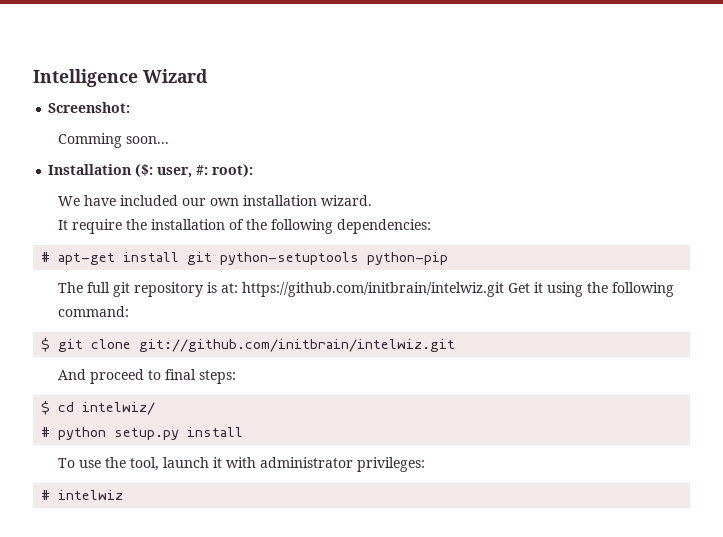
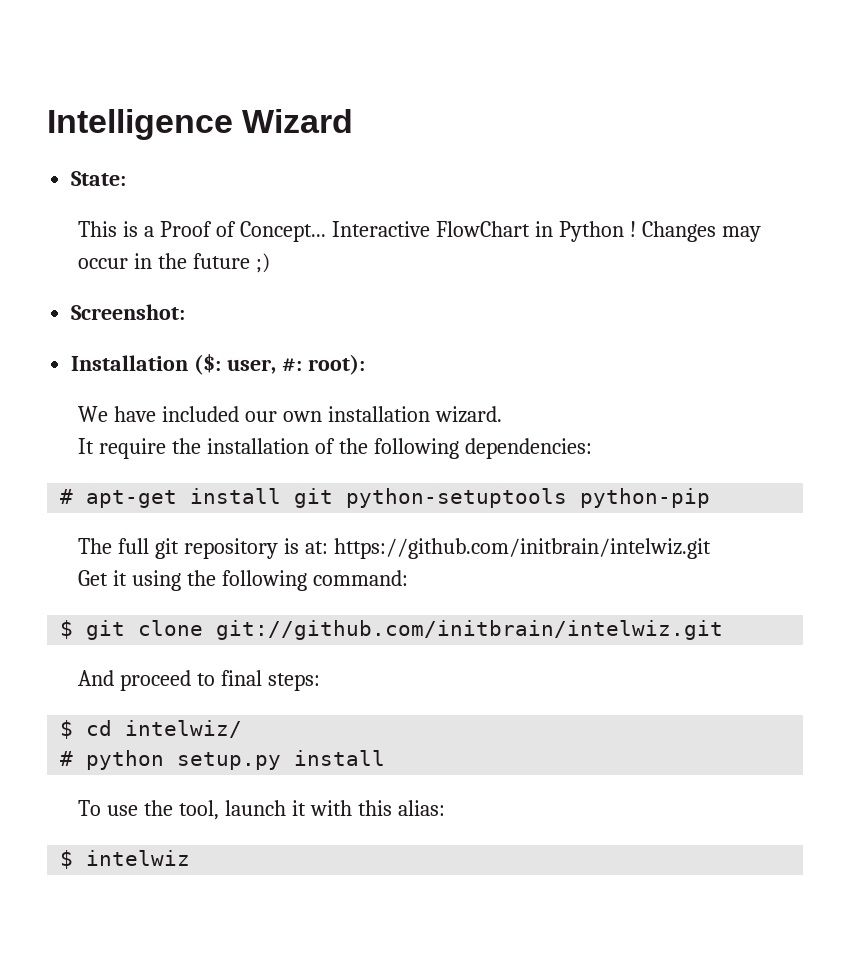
+ State:
+ This is a Proof of Concept... Interactive FlowChart in Python ! Changes may occur in the future ;)
- Comming soon...
- The full git repository is at: https://github.com/initbrain/intelwiz.git Get it using the following command:
+ The full git repository is at: https://github.com/initbrain/intelwiz.git
+ Get it using the following command:
- To use the tool, launch it with administrator privileges:
- # intelwiz
+ To use the tool, launch it with this alias:
+ $ intelwiz

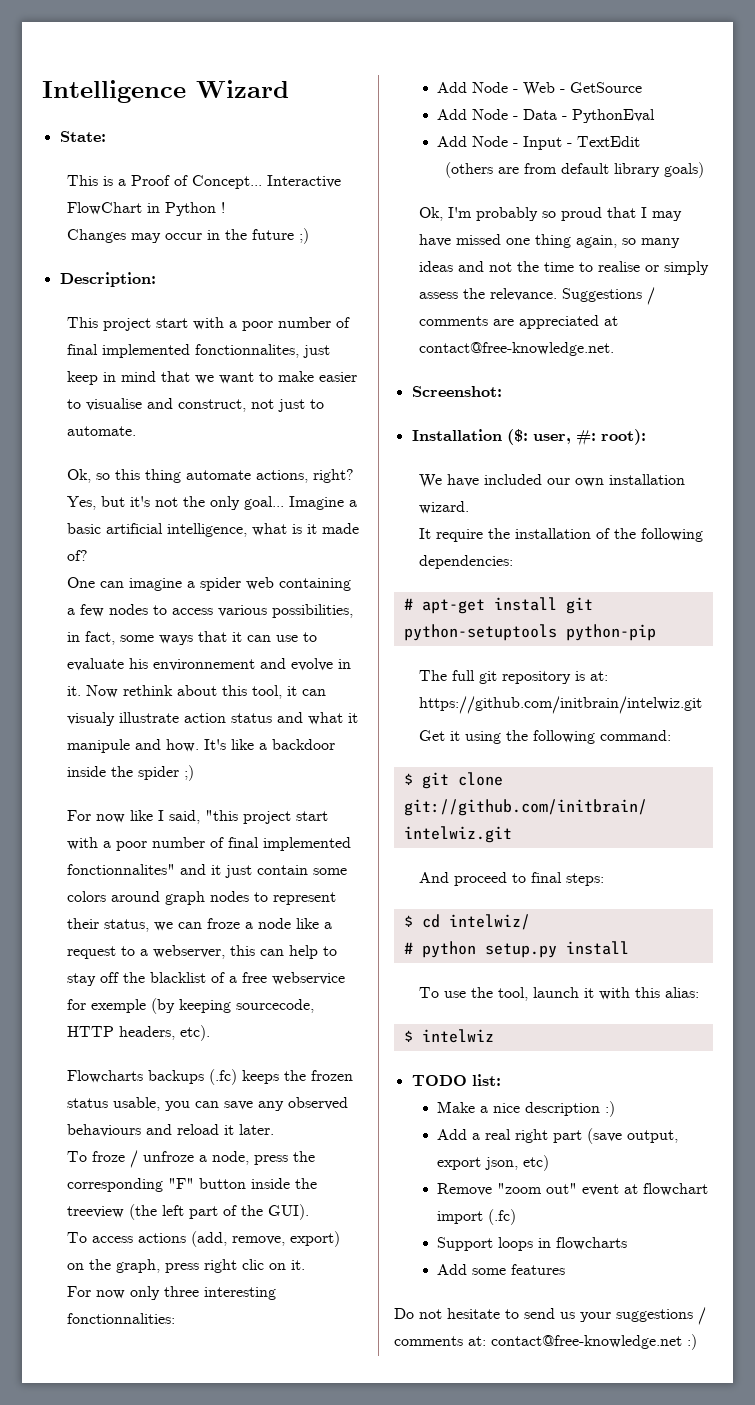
- Interactive FlowChart in Python ! Changes may occur in the future ;)
+ Interactive FlowChart in Python !
+ Changes may occur in the future ;)
+ Description:
+ This project start with a poor number of final implemented fonctionnalites, just keep in mind that we want to make easier to visualise and construct, not just to automate.
+ Ok, so this thing automate actions, right? Yes, but it's not the only goal... Imagine a basic artificial intelligence, what is it made of?
+ One can imagine a spider web containing a few nodes to access various possibilities, in fact, some ways that it can use to evaluate his environnement and evolve in it. Now rethink about this tool, it can visualy illustrate action status and what it manipule and how. It's like a backdoor inside the spider ;)
+ For now like I said, "this project start with a poor number of final implemented fonctionnalites" and it just contain some colors around graph nodes to represent their status, we can froze a node like a request to a webserver, this can help to stay off the blacklist of a free webservice for exemple (by keeping sourcecode, HTTP headers, etc).
+ Flowcharts backups (.fc) keeps the frozen status usable, you can save any observed behaviours and reload it later.
+ To froze / unfroze a node, press the corresponding "F" button inside the treeview (the left part of the GUI).
+ To access actions (add, remove, export) on the graph, press right clic on it.
+ For now only three interesting fonctionnalities:
+ Add Node - Web - GetSource
+ Add Node - Data - PythonEval
+ Add Node - Input - TextEdit
+ (others are from default library goals)
+ Ok, I'm probably so proud that I may have missed one thing again, so many ideas and not the time to realise or simply assess the relevance. Suggestions / comments are appreciated at contact@free-knowledge.net.
+ TODO list:
+ Make a nice description :)
+ Add a real right part (save output, export json, etc)
+ Remove "zoom out" event at flowchart import (.fc)
+ Support loops in flowcharts
+ Add some features
+ Do not hesitate to send us your suggestions / comments at: contact@free-knowledge.net :)

